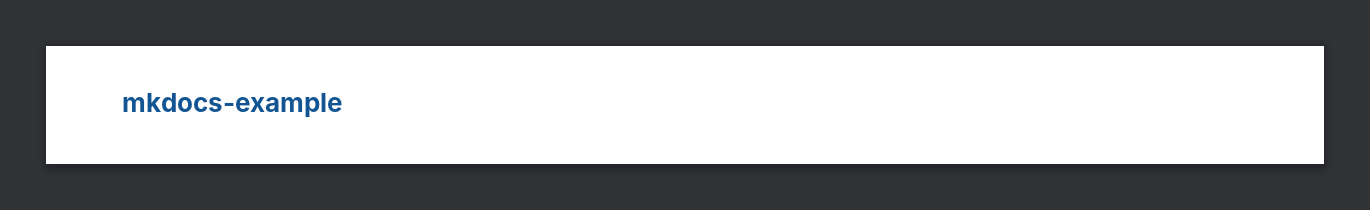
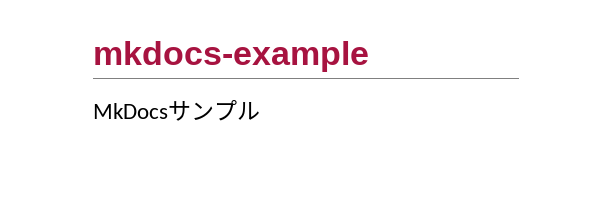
+ MkDocsサンプル

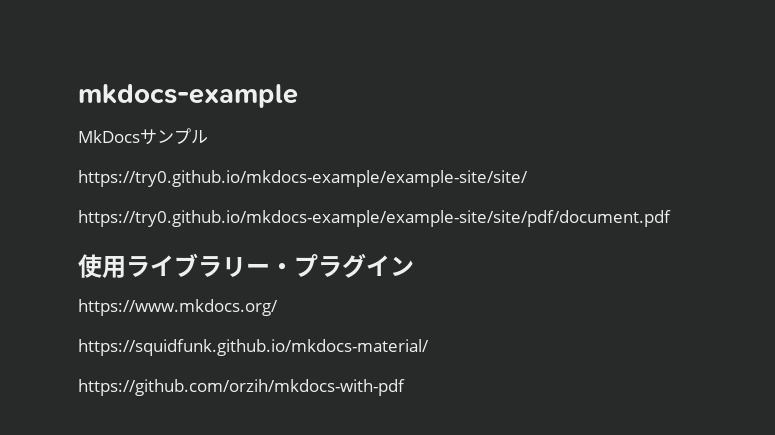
+ https://try0.github.io/mkdocs-example/example-site/site/
+ https://try0.github.io/mkdocs-example/example-site/site/pdf/document.pdf
+ 使用ライブラリー・プラグイン
+ https://www.mkdocs.org/
+ https://squidfunk.github.io/mkdocs-material/
+ https://github.com/orzih/mkdocs-with-pdf

